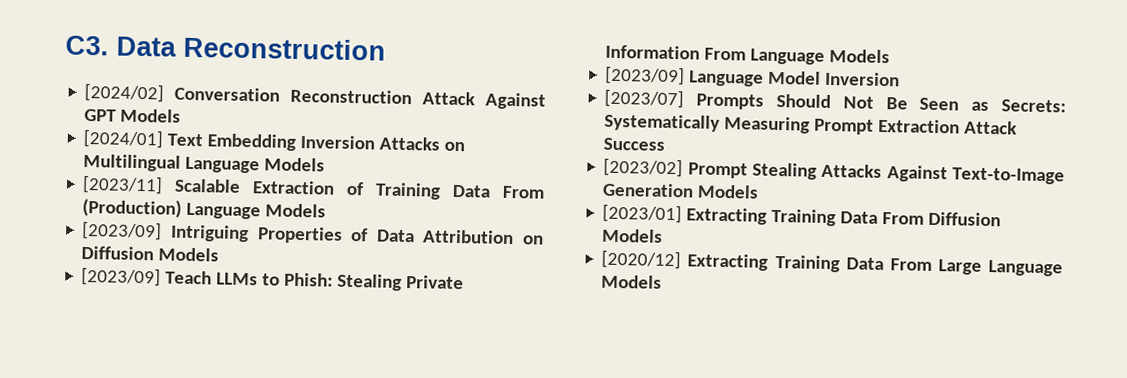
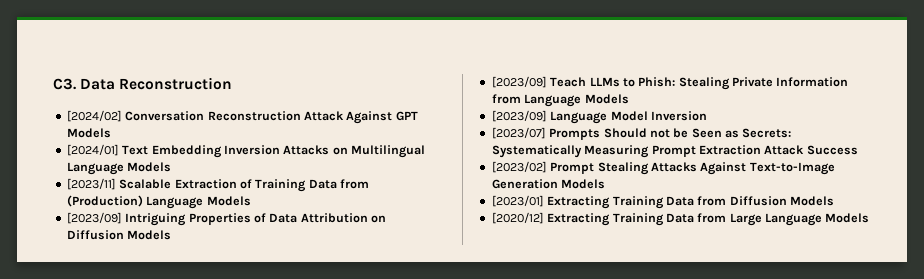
- [2023/11] Scalable Extraction of Training Data From (Production) Language Models
+ [2023/11] Scalable Extraction of Training Data from (Production) Language Models
- [2023/09] Teach LLMs to Phish: Stealing Private Information From Language Models
+ [2023/09] Teach LLMs to Phish: Stealing Private Information from Language Models
- [2023/07] Prompts Should Not Be Seen as Secrets: Systematically Measuring Prompt Extraction Attack Success
+ [2023/07] Prompts Should not be Seen as Secrets: Systematically Measuring Prompt Extraction Attack Success
- [2023/01] Extracting Training Data From Diffusion Models
+ [2023/01] Extracting Training Data from Diffusion Models
- [2020/12] Extracting Training Data From Large Language Models
+ [2020/12] Extracting Training Data from Large Language Models

